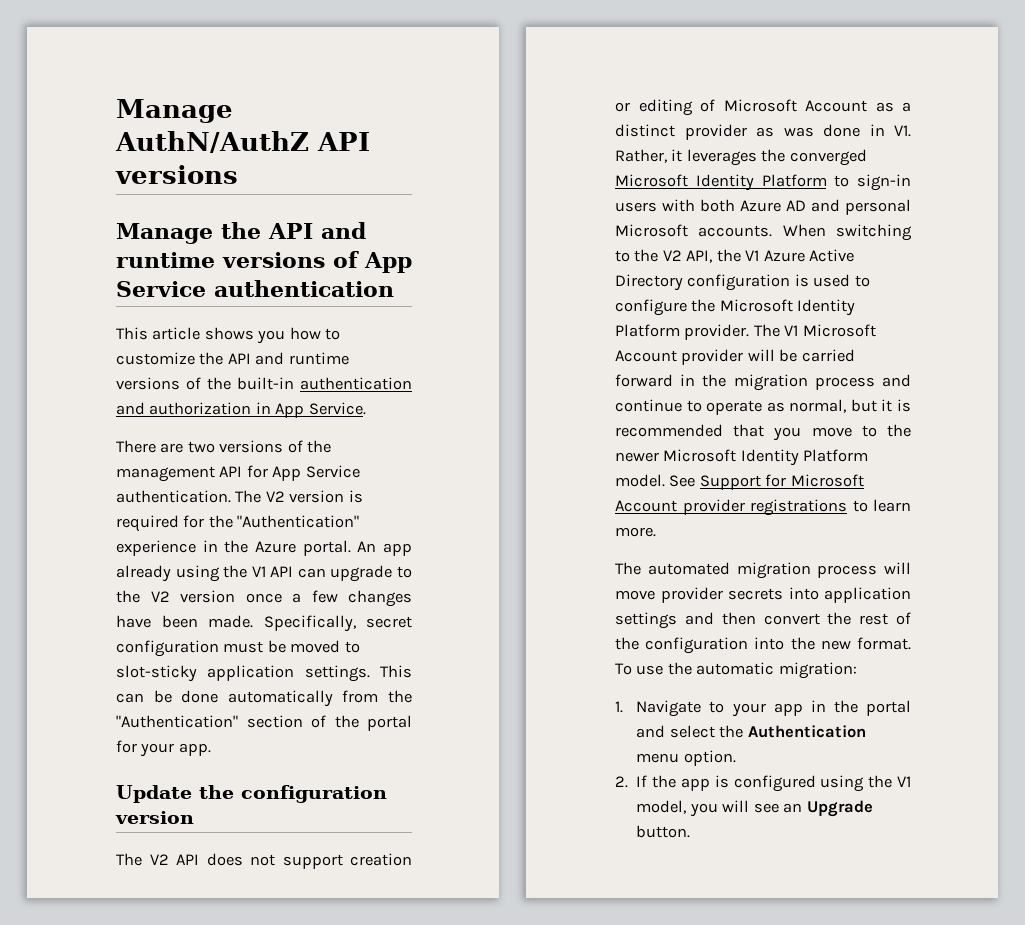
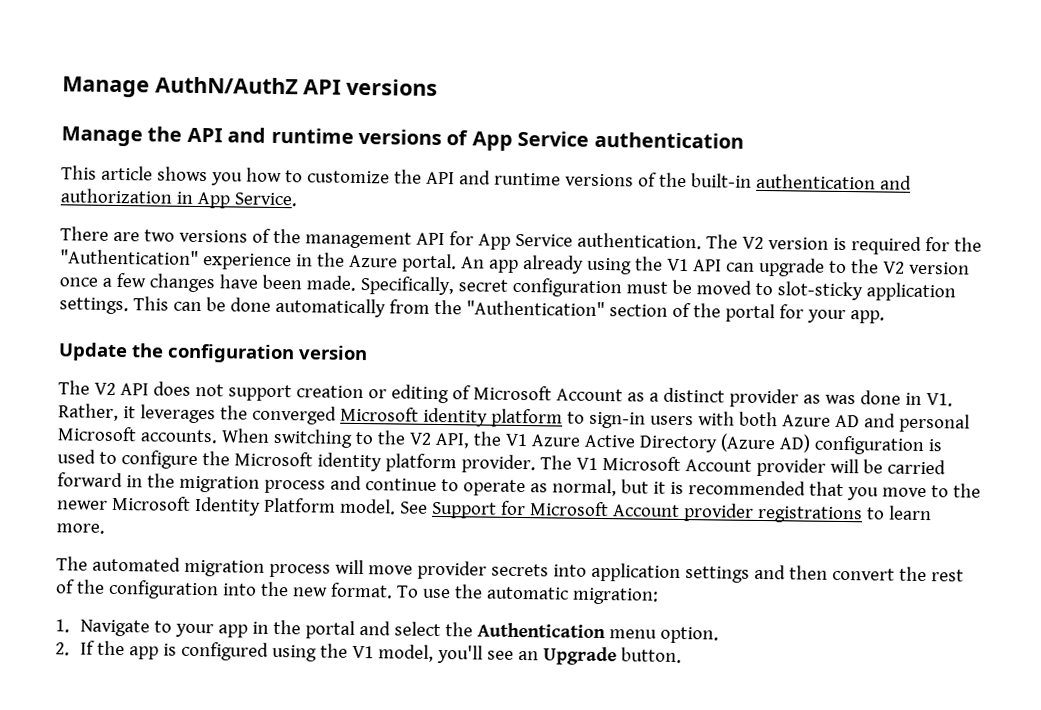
- The V2 API does not support creation or editing of Microsoft Account as a distinct provider as was done in V1. Rather, it leverages the converged Microsoft Identity Platform to sign-in users with both Azure AD and personal Microsoft accounts.
+ The V2 API does not support creation or editing of Microsoft Account as a distinct provider as was done in V1. Rather, it leverages the converged Microsoft identity platform to sign-in users with both Azure AD and personal Microsoft accounts.
- When switching to the V2 API, the V1 Azure Active Directory configuration is used to configure the Microsoft Identity Platform provider.
+ When switching to the V2 API, the V1 Azure Active Directory (Azure AD) configuration is used to configure the Microsoft identity platform provider.
- 2. If the app is configured using the V1 model, you will see an Upgrade button.
+ 2. If the app is configured using the V1 model, you'll see an Upgrade button.

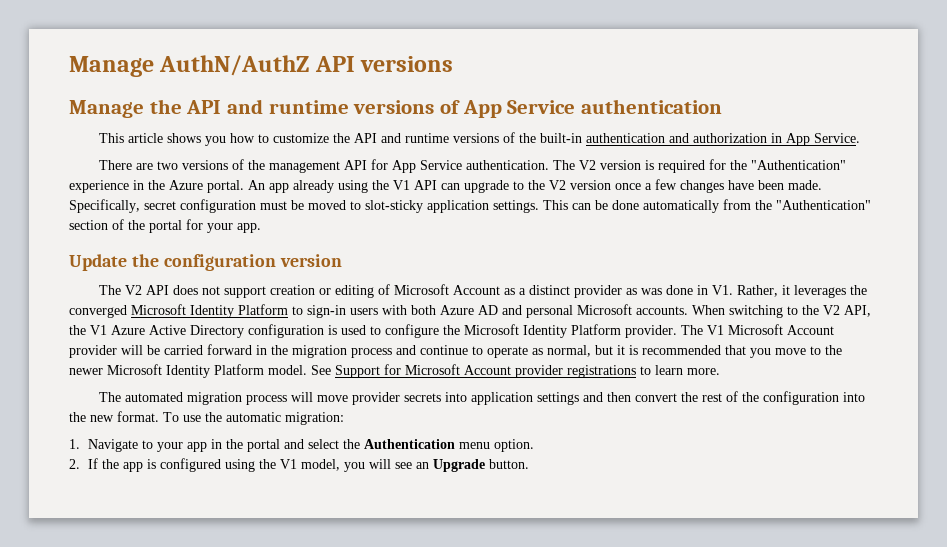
- The V2 API does not support creation or editing of Microsoft Account as a distinct provider as was done in V1. Rather, it leverages the converged Microsoft identity platform to sign-in users with both Azure AD and personal Microsoft accounts.
+ The V2 API does not support creation or editing of Microsoft Account as a distinct provider as was done in V1. Rather, it leverages the converged Microsoft Identity Platform to sign-in users with both Azure AD and personal Microsoft accounts.
- When switching to the V2 API, the V1 Azure Active Directory (Azure AD) configuration is used to configure the Microsoft identity platform provider.
+ When switching to the V2 API, the V1 Azure Active Directory configuration is used to configure the Microsoft Identity Platform provider.
- 2. If the app is configured using the V1 model, you'll see an Upgrade button.
+ 2. If the app is configured using the V1 model, you will see an Upgrade button.

